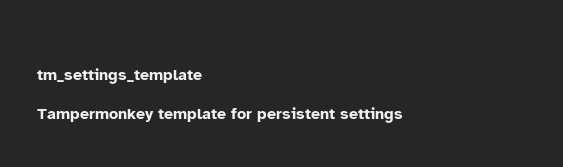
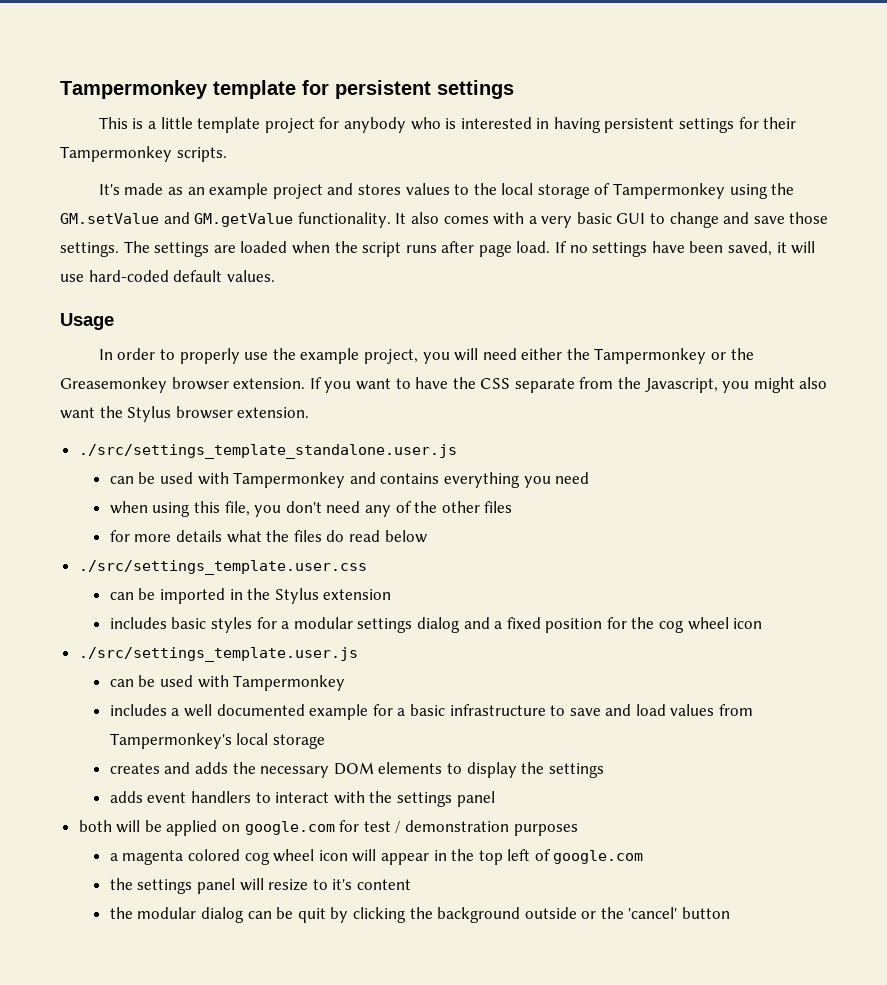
- tm_settings_template
+ This is a little template project for anybody who is interested in having persistent settings for their Tampermonkey scripts.
+ It's made as an example project and stores values to the local storage of Tampermonkey using the GM.setValue and GM.getValue functionality. It also comes with a very basic GUI to change and save those settings. The settings are loaded when the script runs after page load. If no settings have been saved, it will use hard-coded default values.
+ Usage
+ In order to properly use the example project, you will need either the Tampermonkey or the Greasemonkey browser extension. If you want to have the CSS separate from the Javascript, you might also want the Stylus browser extension.
+ ./src/settings_template_standalone.user.js
+ can be used with Tampermonkey and contains everything you need
+ when using this file, you don't need any of the other files
+ for more details what the files do read below
+ ./src/settings_template.user.css
+ can be imported in the Stylus extension
+ includes basic styles for a modular settings dialog and a fixed position for the cog wheel icon
+ ./src/settings_template.user.js
+ can be used with Tampermonkey
+ includes a well documented example for a basic infrastructure to save and load values from Tampermonkey's local storage
+ creates and adds the necessary DOM elements to display the settings
+ adds event handlers to interact with the settings panel
+ both will be applied on google.com for test / demonstration purposes
+ a magenta colored cog wheel icon will appear in the top left of google.com
+ the settings panel will resize to it's content
+ the modular dialog can be quit by clicking the background outside or the 'cancel' button

